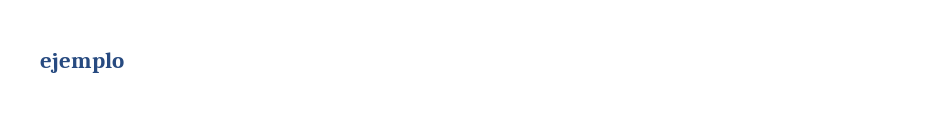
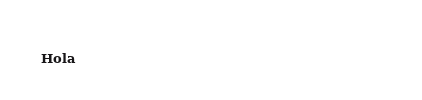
- ejemplo
+ Hola

